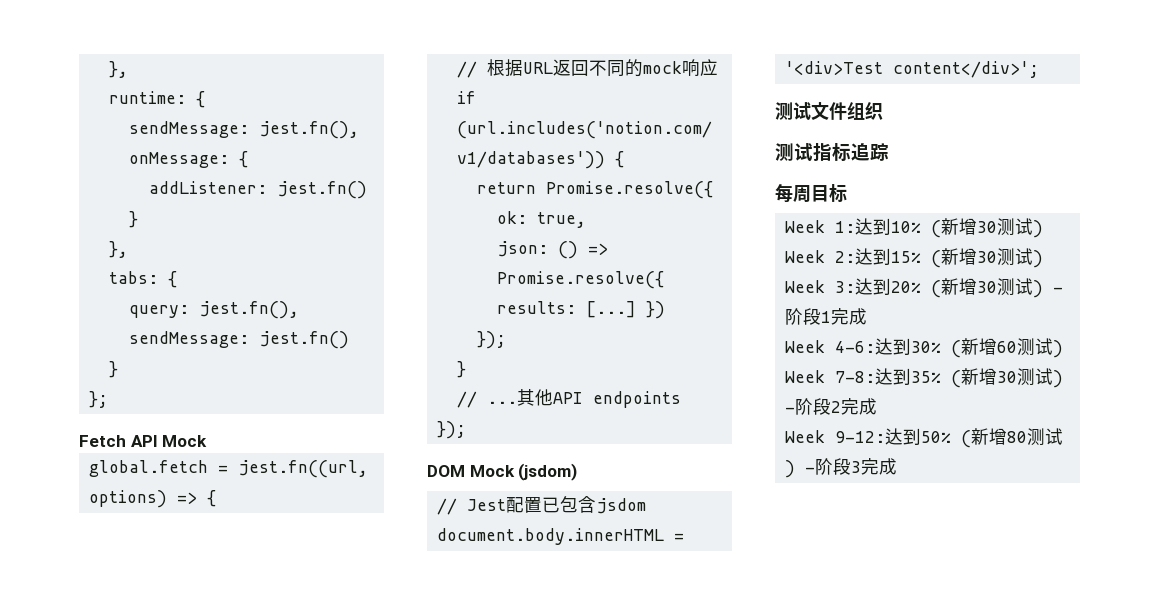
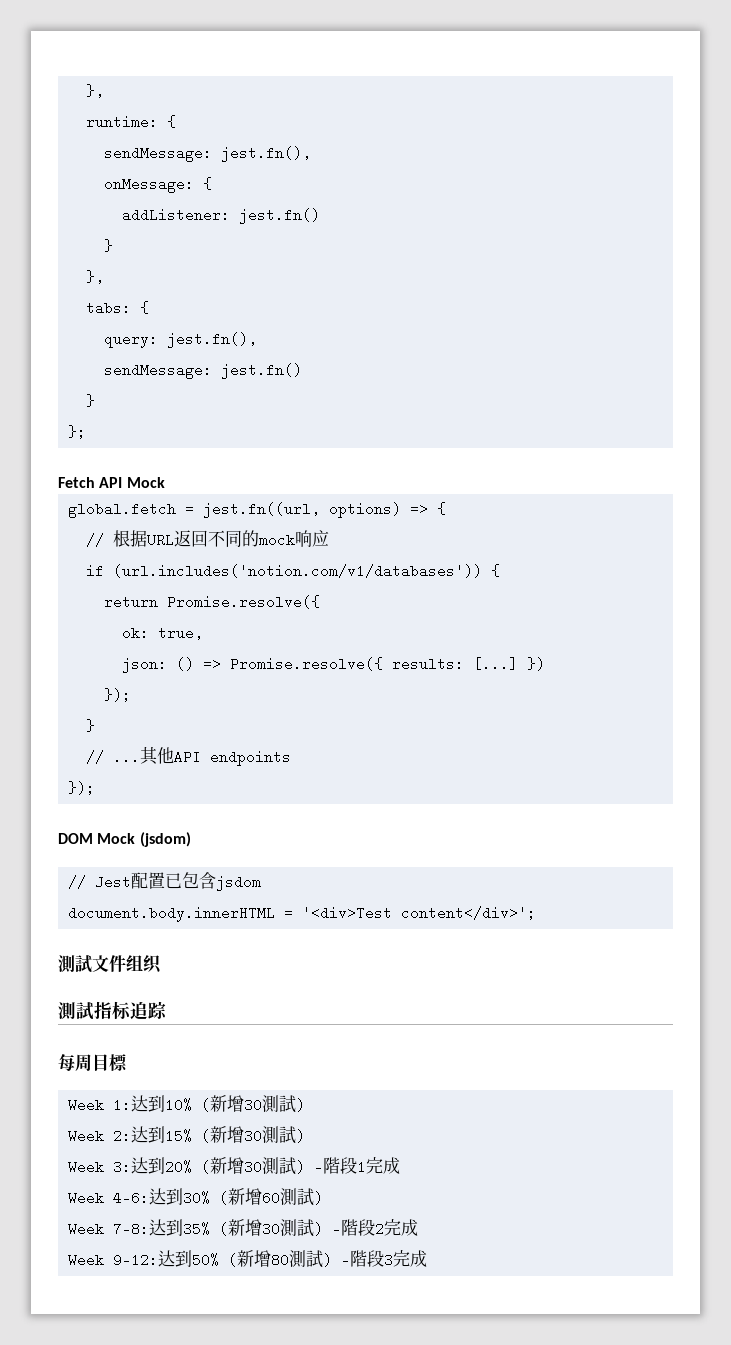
- 测试文件组织
+ 測試文件组织
- 测试指标追踪
+ 測試指标追踪
- 每周目标
+ 每周目標
- Week 1:达到10% (新增30测试)
+ Week 1:达到10% (新增30測試)
- Week 2:达到15% (新增30测试)
+ Week 2:达到15% (新增30測試)
- Week 3:达到20% (新增30测试) -阶段1完成
+ Week 3:达到20% (新增30測試) -階段1完成
- Week 4-6:达到30% (新增60测试)
+ Week 4-6:达到30% (新增60測試)
- Week 7-8:达到35% (新增30测试) -阶段2完成
+ Week 7-8:达到35% (新增30測試) -階段2完成
- Week 9-12:达到50% (新增80测试) -阶段3完成
+ Week 9-12:达到50% (新增80測試) -階段3完成

